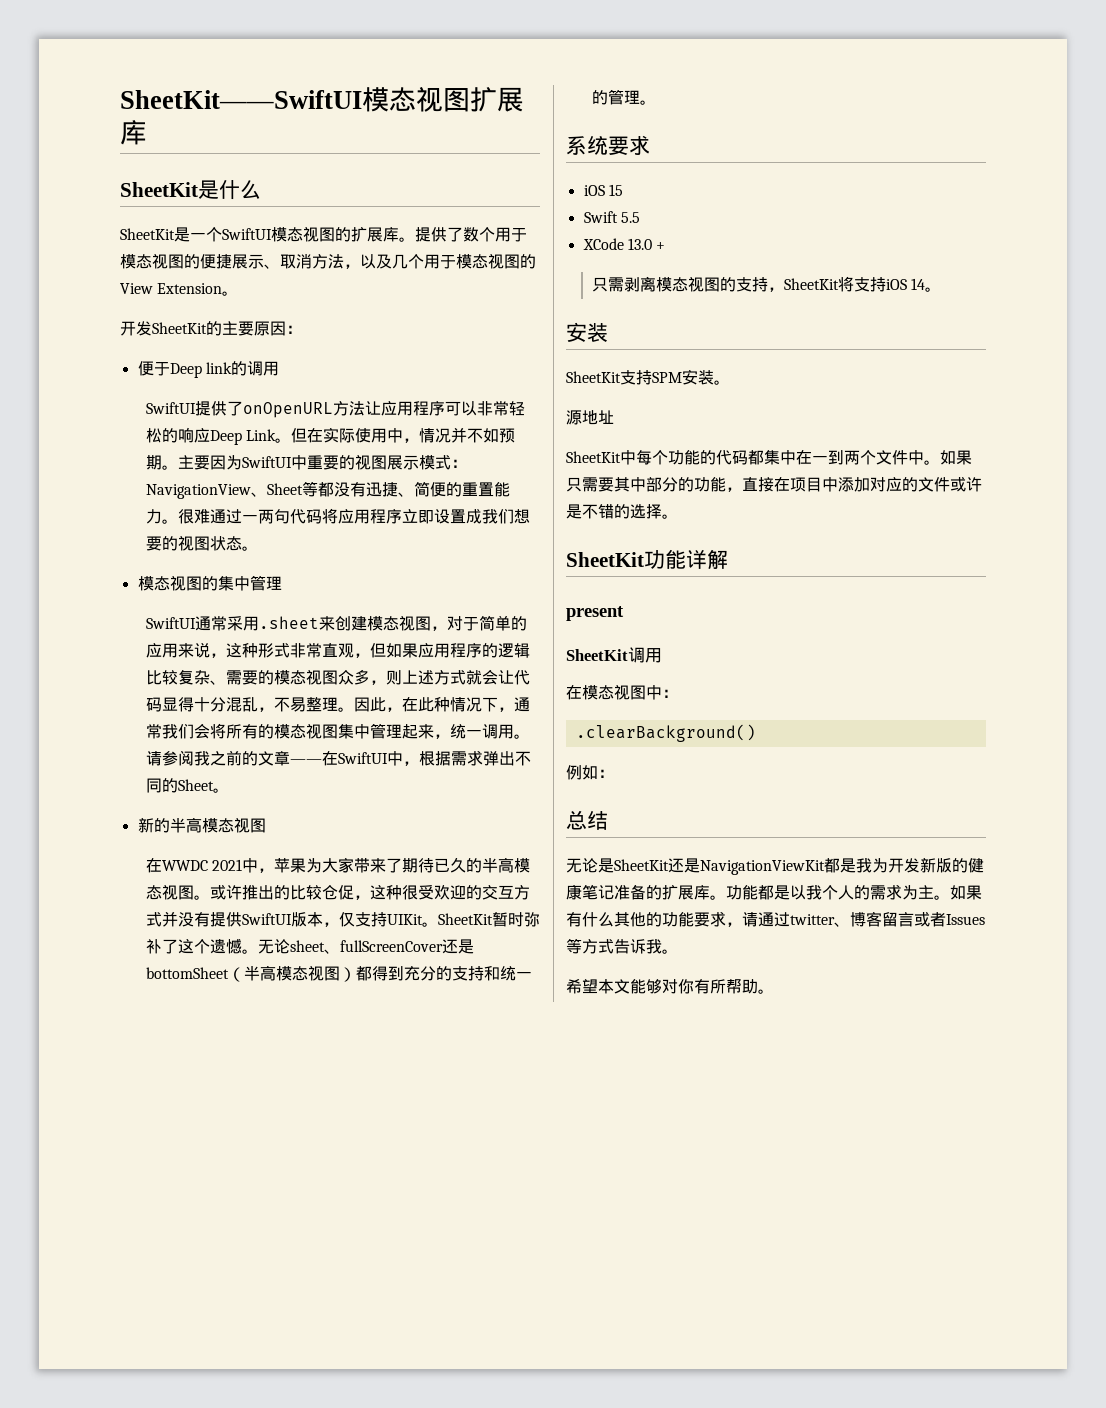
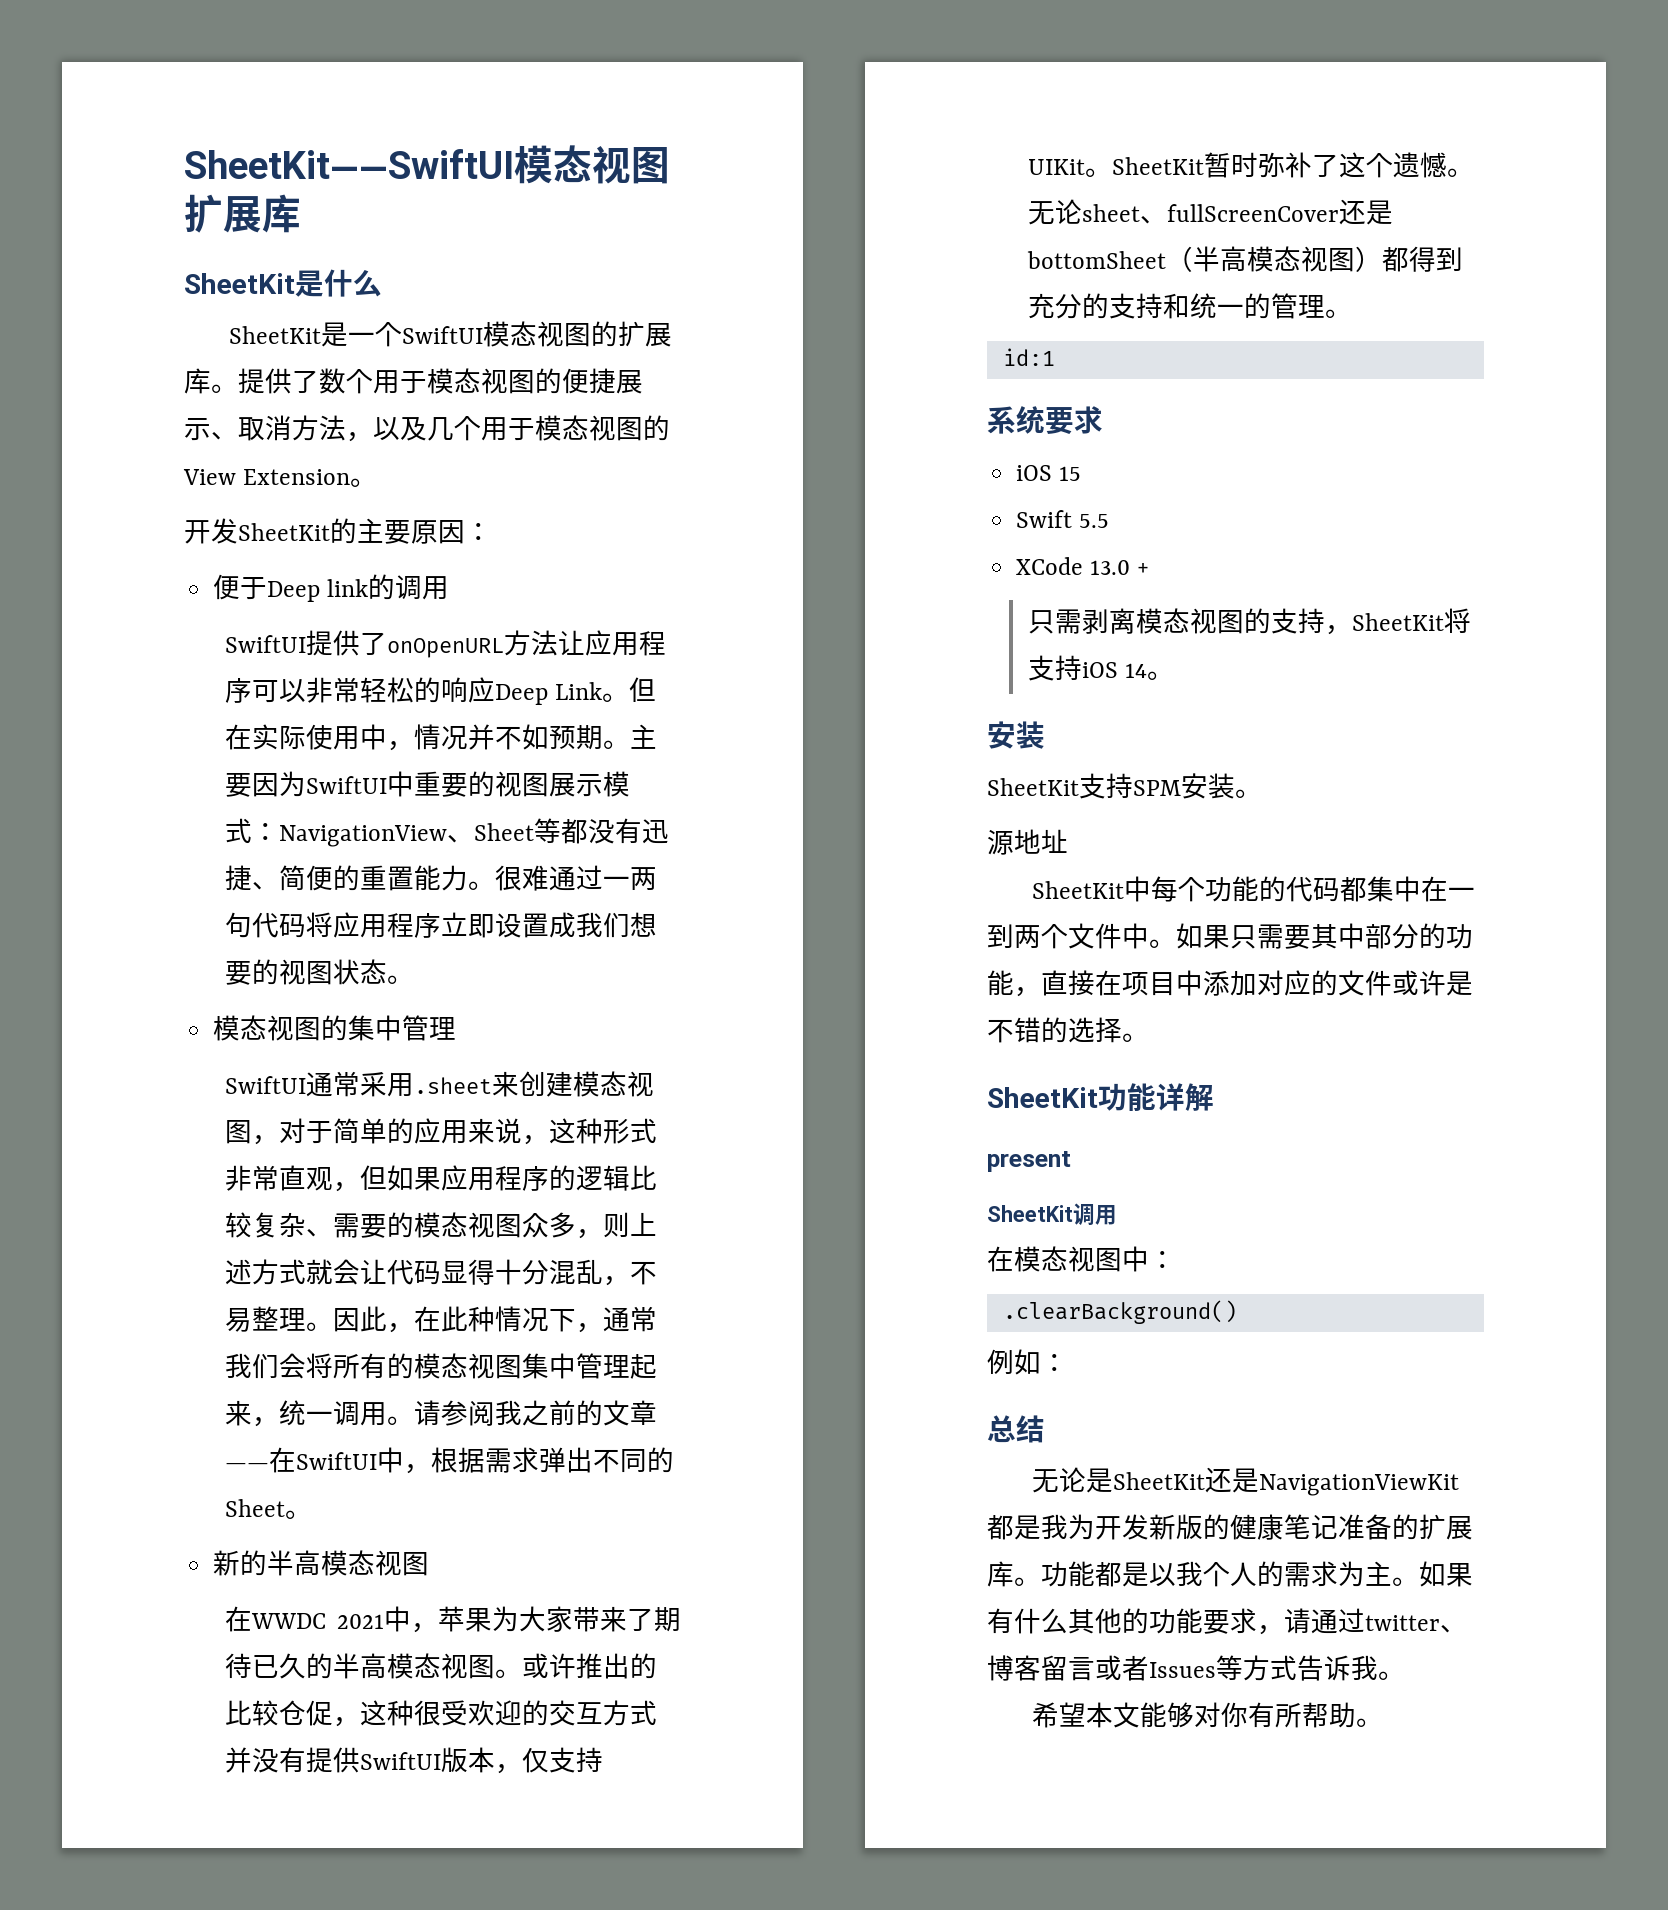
+ id:1

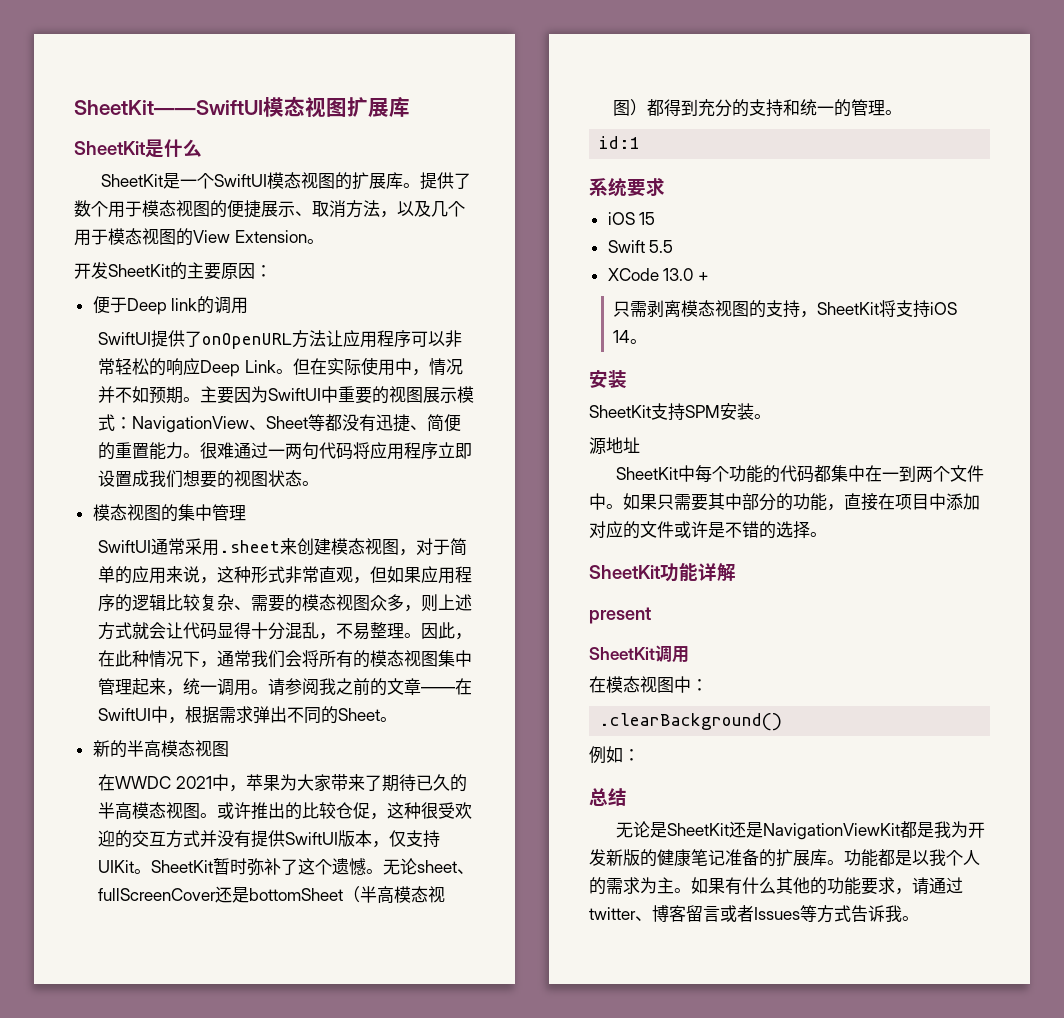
- 希望本文能够对你有所帮助。

